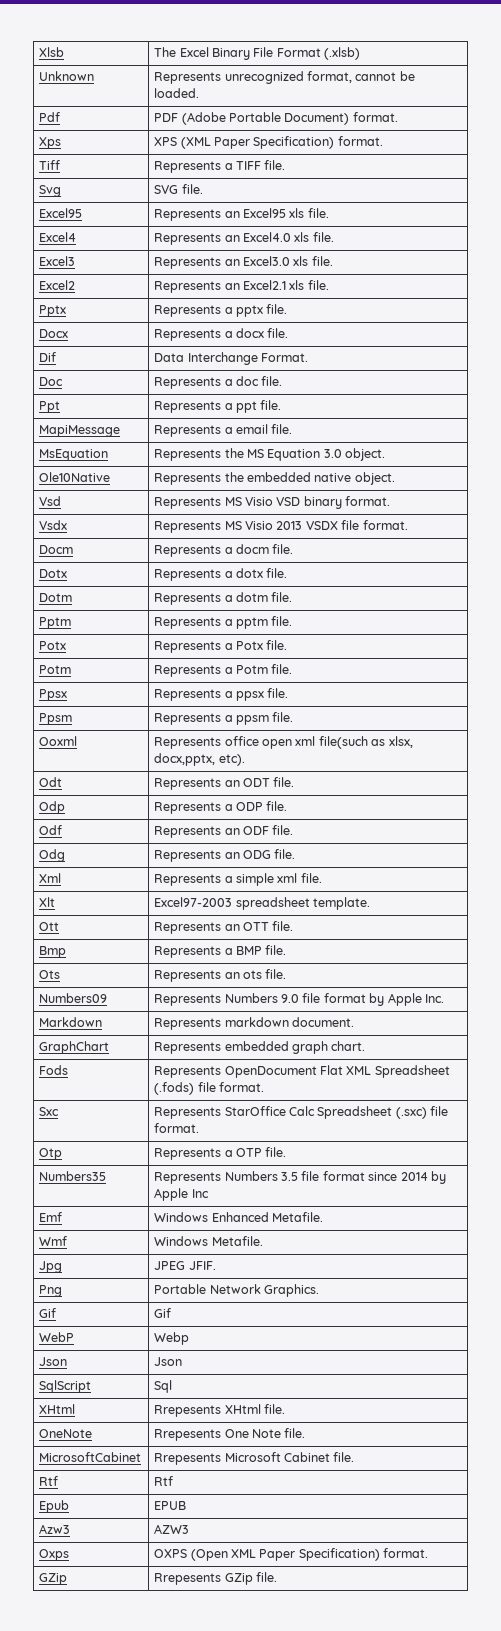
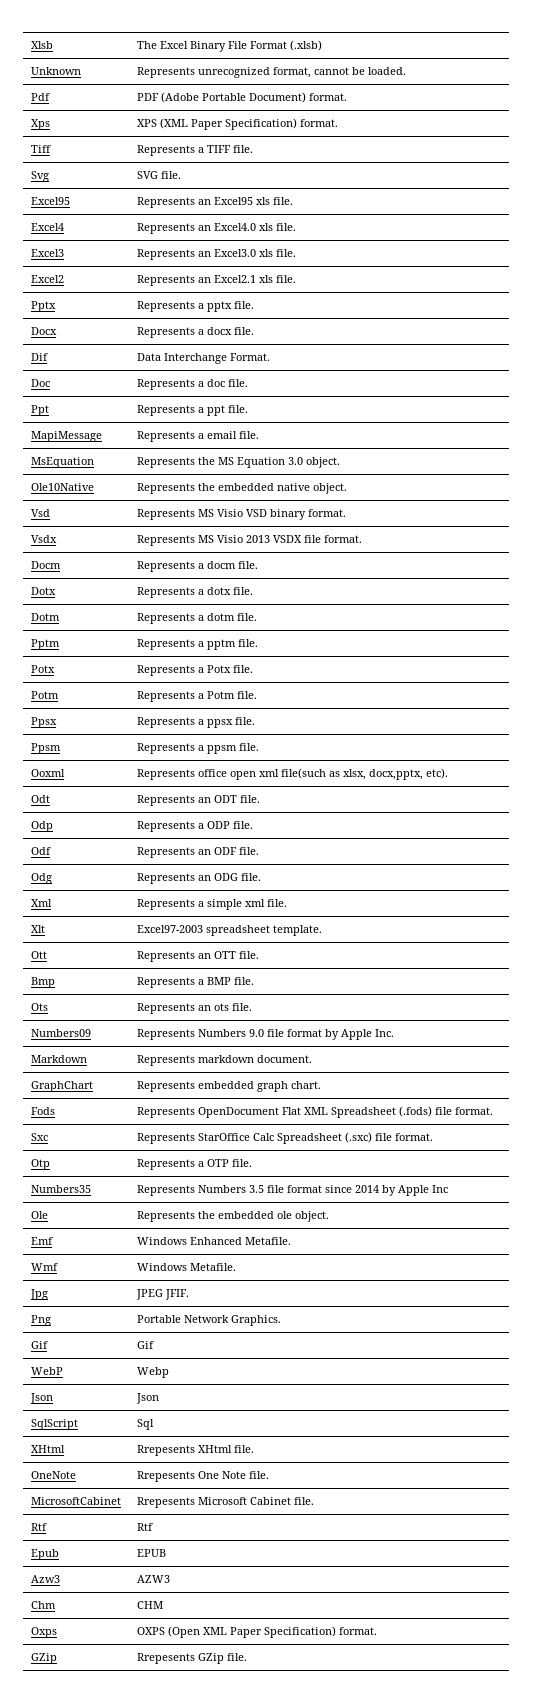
+ Ole | Represents the embedded ole object.
+ Chm | CHM

